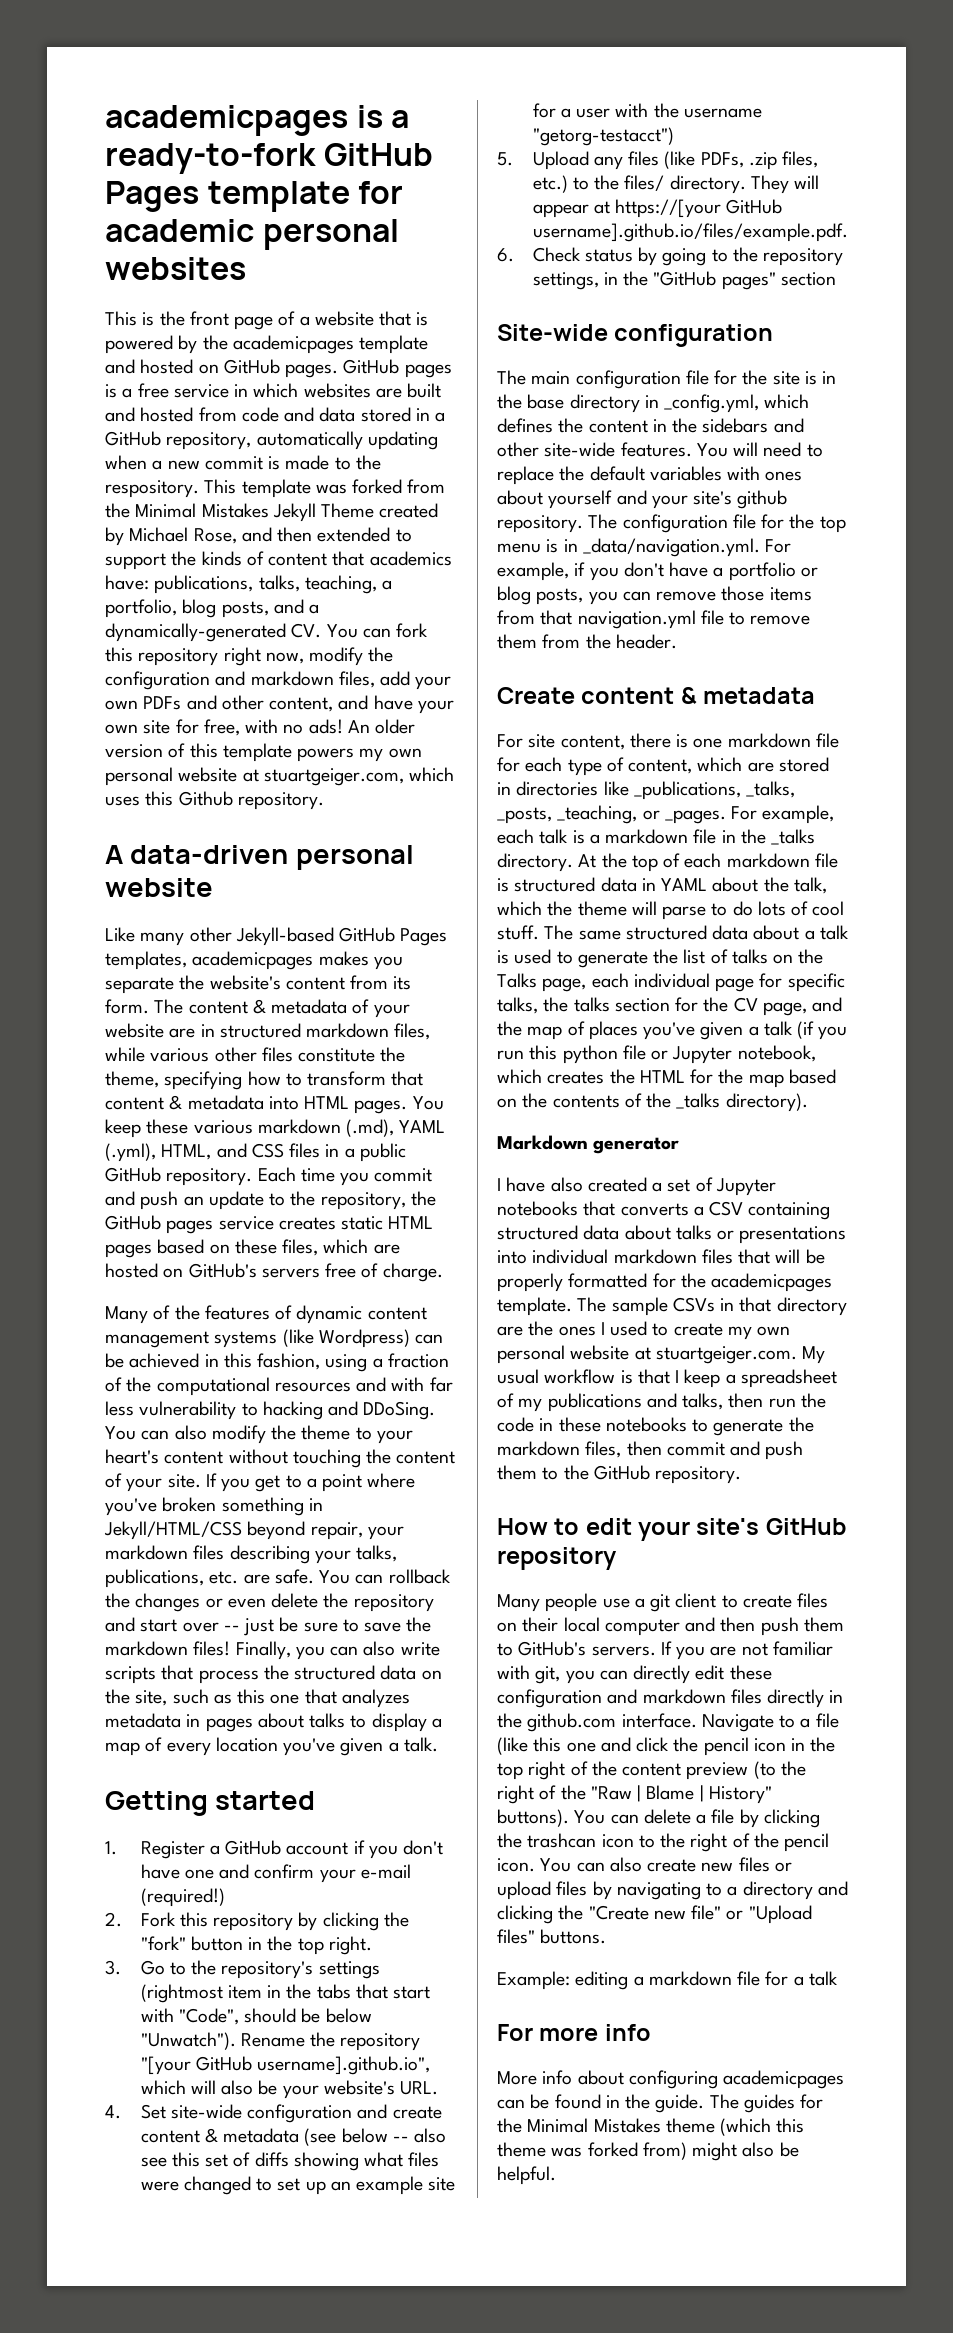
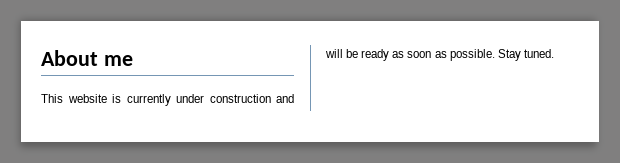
- academicpages is a ready-to-fork GitHub Pages template for academic personal websites
- This is the front page of a website that is powered by the academicpages template and hosted on GitHub pages. GitHub pages is a free service in which websites are built and hosted from code and data stored in a GitHub repository, automatically updating when a new commit is made to the respository. This template was forked from the Minimal Mistakes Jekyll Theme created by Michael Rose, and then extended to support the kinds of content that academics have: publications, talks, teaching, a portfolio, blog posts, and a dynamically-generated CV. You can fork this repository right now, modify the configuration and markdown files, add your own PDFs and other content, and have your own site for free, with no ads! An older version of this template powers my own personal website at stuartgeiger.com, which uses this Github repository.
- A data-driven personal website
- Like many other Jekyll-based GitHub Pages templates, academicpages makes you separate the website's content from its form. The content & metadata of your website are in structured markdown files, while various other files constitute the theme, specifying how to transform that content & metadata into HTML pages. You keep these various markdown (.md), YAML (.yml), HTML, and CSS files in a public GitHub repository. Each time you commit and push an update to the repository, the GitHub pages service creates static HTML pages based on these files, which are hosted on GitHub's servers free of charge.
- Many of the features of dynamic content management systems (like Wordpress) can be achieved in this fashion, using a fraction of the computational resources and with far less vulnerability to hacking and DDoSing. You can also modify the theme to your heart's content without touching the content of your site. If you get to a point where you've broken something in Jekyll/HTML/CSS beyond repair, your markdown files describing your talks, publications, etc. are safe. You can rollback the changes or even delete the repository and start over -- just be sure to save the markdown files! Finally, you can also write scripts that process the structured data on the site, such as this one that analyzes metadata in pages about talks to display a map of every location you've given a talk.
- Getting started
- 1. Register a GitHub account if you don't have one and confirm your e-mail (required!)
- 2. Fork this repository by clicking the "fork" button in the top right.
- 3. Go to the repository's settings (rightmost item in the tabs that start with "Code", should be below "Unwatch"). Rename the repository "[your GitHub username].github.io", which will also be your website's URL.
- 4. Set site-wide configuration and create content & metadata (see below -- also see this set of diffs showing what files were changed to set up an example site for a user with the username "getorg-testacct")
- 5. Upload any files (like PDFs, .zip files, etc.) to the files/ directory. They will appear at https://[your GitHub username].github.io/files/example.pdf.
- 6. Check status by going to the repository settings, in the "GitHub pages" section
- Site-wide configuration
- The main configuration file for the site is in the base directory in _config.yml, which defines the content in the sidebars and other site-wide features. You will need to replace the default variables with ones about yourself and your site's github repository. The configuration file for the top menu is in _data/navigation.yml. For example, if you don't have a portfolio or blog posts, you can remove those items from that navigation.yml file to remove them from the header.
- Create content & metadata
- For site content, there is one markdown file for each type of content, which are stored in directories like _publications, _talks, _posts, _teaching, or _pages. For example, each talk is a markdown file in the _talks directory. At the top of each markdown file is structured data in YAML about the talk, which the theme will parse to do lots of cool stuff. The same structured data about a talk is used to generate the list of talks on the Talks page, each individual page for specific talks, the talks section for the CV page, and the map of places you've given a talk (if you run this python file or Jupyter notebook, which creates the HTML for the map based on the contents of the _talks directory).
- Markdown generator
- I have also created a set of Jupyter notebooks that converts a CSV containing structured data about talks or presentations into individual markdown files that will be properly formatted for the academicpages template. The sample CSVs in that directory are the ones I used to create my own personal website at stuartgeiger.com. My usual workflow is that I keep a spreadsheet of my publications and talks, then run the code in these notebooks to generate the markdown files, then commit and push them to the GitHub repository.
- How to edit your site's GitHub repository
- Many people use a git client to create files on their local computer and then push them to GitHub's servers. If you are not familiar with git, you can directly edit these configuration and markdown files directly in the github.com interface. Navigate to a file (like this one and click the pencil icon in the top right of the content preview (to the right of the "Raw | Blame | History" buttons). You can delete a file by clicking the trashcan icon to the right of the pencil icon. You can also create new files or upload files by navigating to a directory and clicking the "Create new file" or "Upload files" buttons.
- Example: editing a markdown file for a talk
- For more info
- More info about configuring academicpages can be found in the guide. The guides for the Minimal Mistakes theme (which this theme was forked from) might also be helpful.
+ About me
+ This website is currently under construction and will be ready as soon as possible. Stay tuned.

